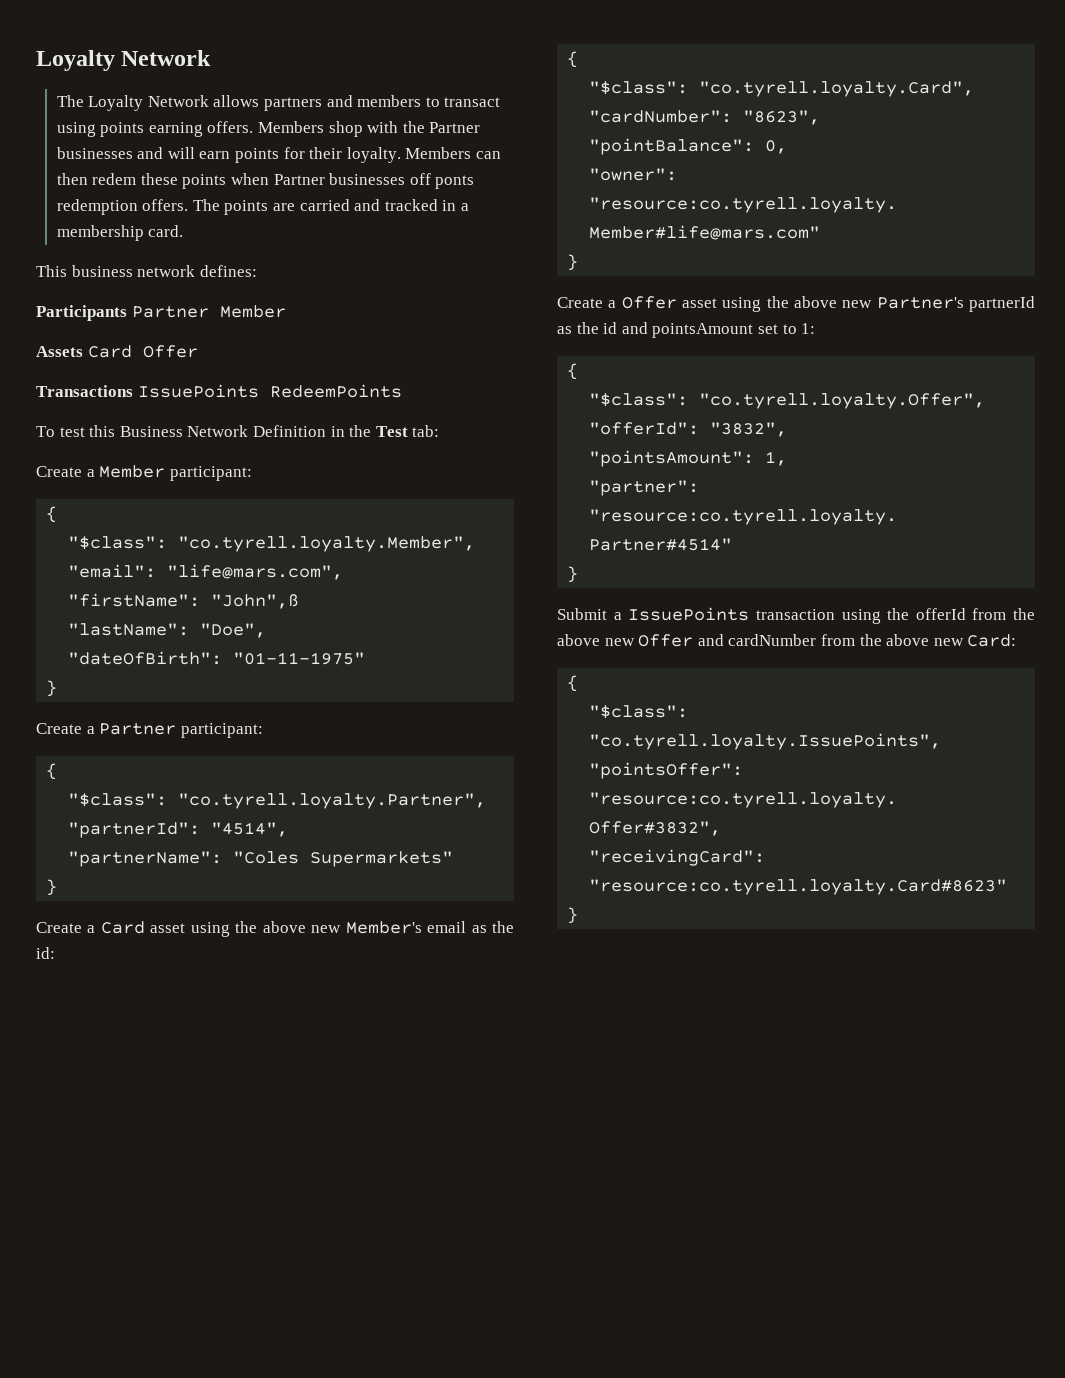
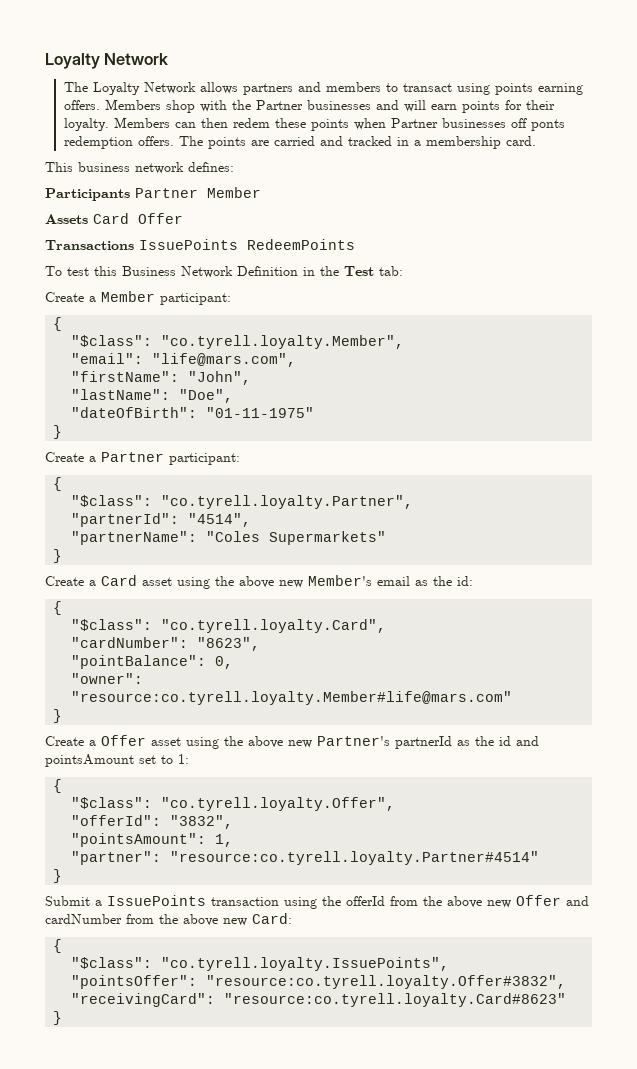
- "firstName": "John",ß
+ "firstName": "John",

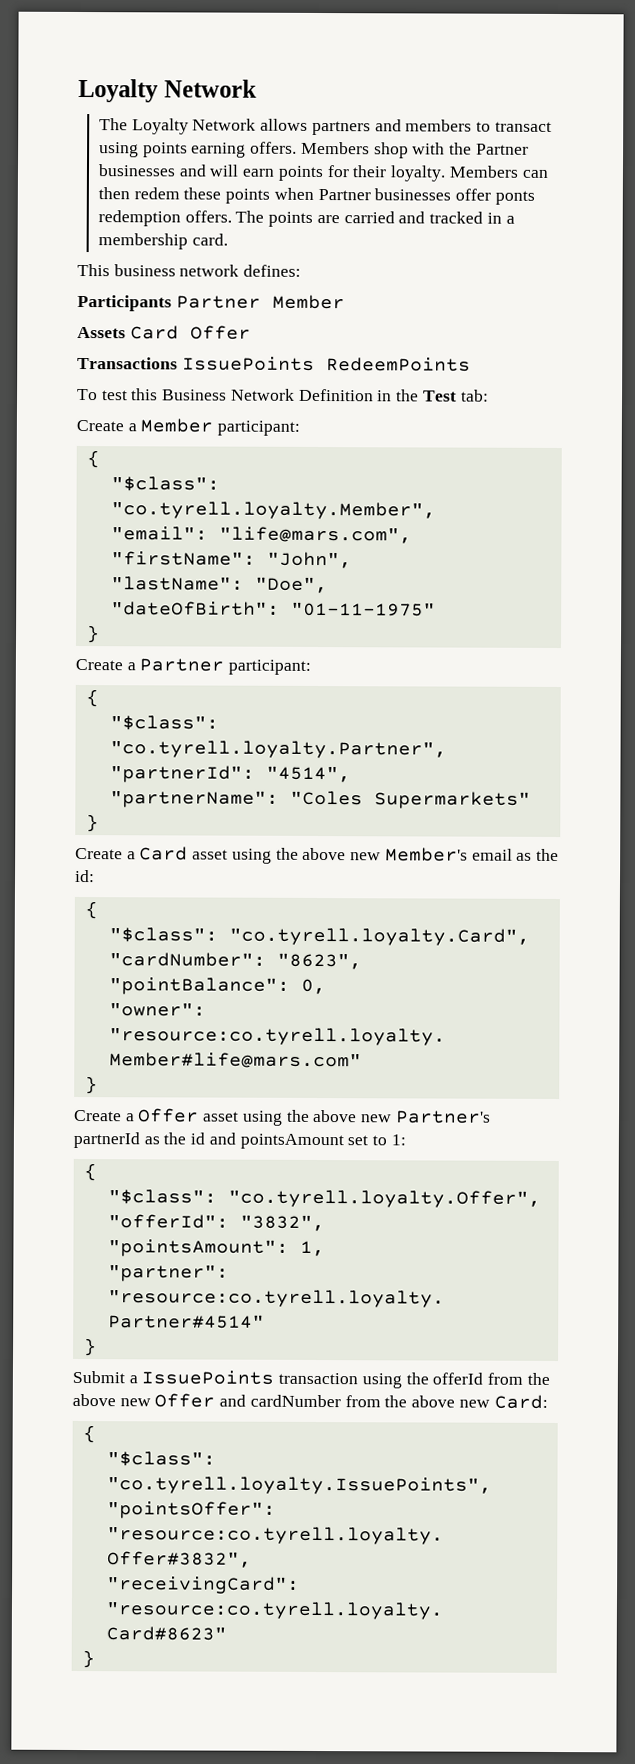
- Members can then redem these points when Partner businesses off ponts redemption offers.
+ Members can then redem these points when Partner businesses offer ponts redemption offers.

